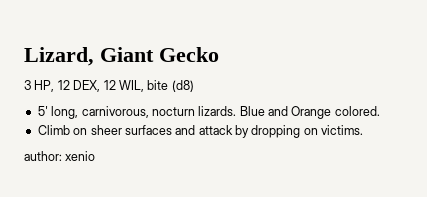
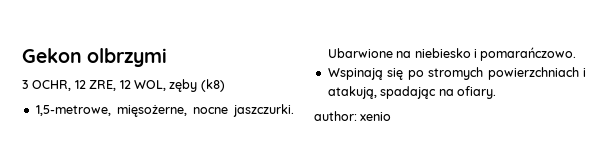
- Lizard, Giant Gecko
- 3 HP, 12 DEX, 12 WIL, bite (d8)
- 5' long, carnivorous, nocturn lizards. Blue and Orange colored.
- Climb on sheer surfaces and attack by dropping on victims.
+ Gekon olbrzymi
+ 3 OCHR, 12 ZRE, 12 WOL, zęby (k8)
+ 1,5-metrowe, mięsożerne, nocne jaszczurki. Ubarwione na niebiesko i pomarańczowo.
+ Wspinają się po stromych powierzchniach i atakują, spadając na ofiary.

